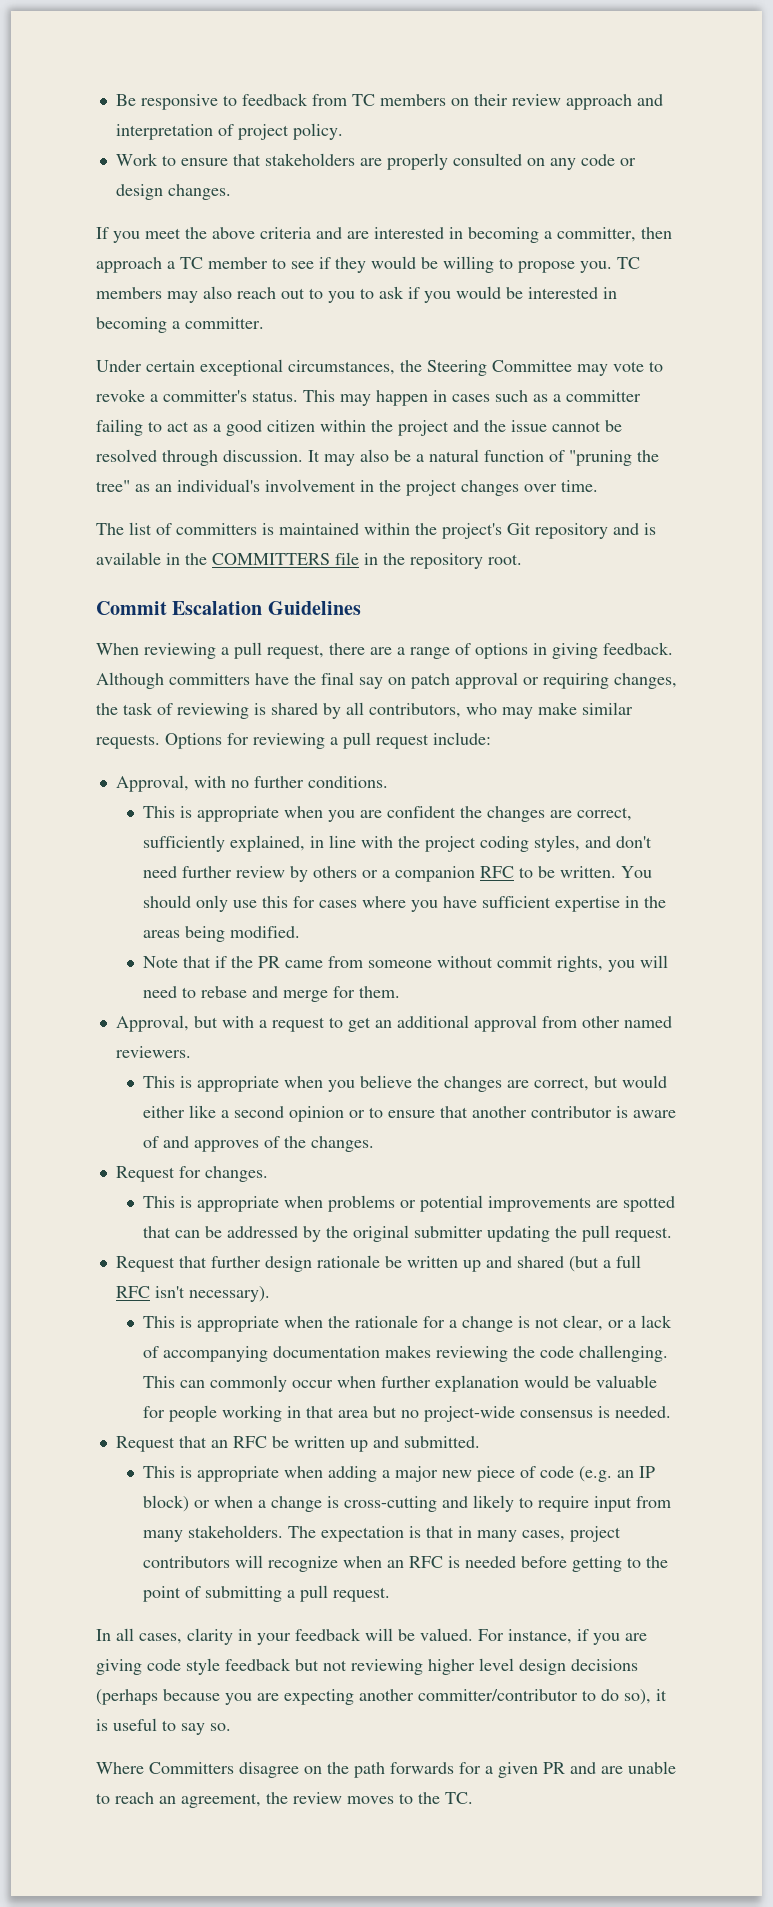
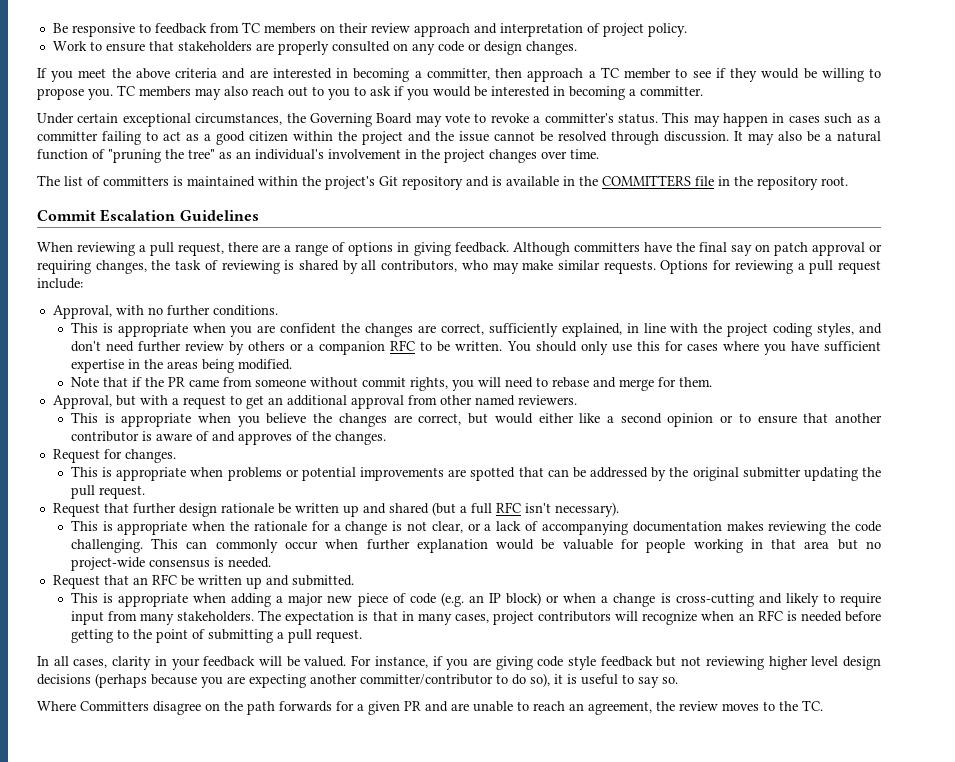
- Under certain exceptional circumstances, the Steering Committee may vote to revoke a committer's status.
+ Under certain exceptional circumstances, the Governing Board may vote to revoke a committer's status.

